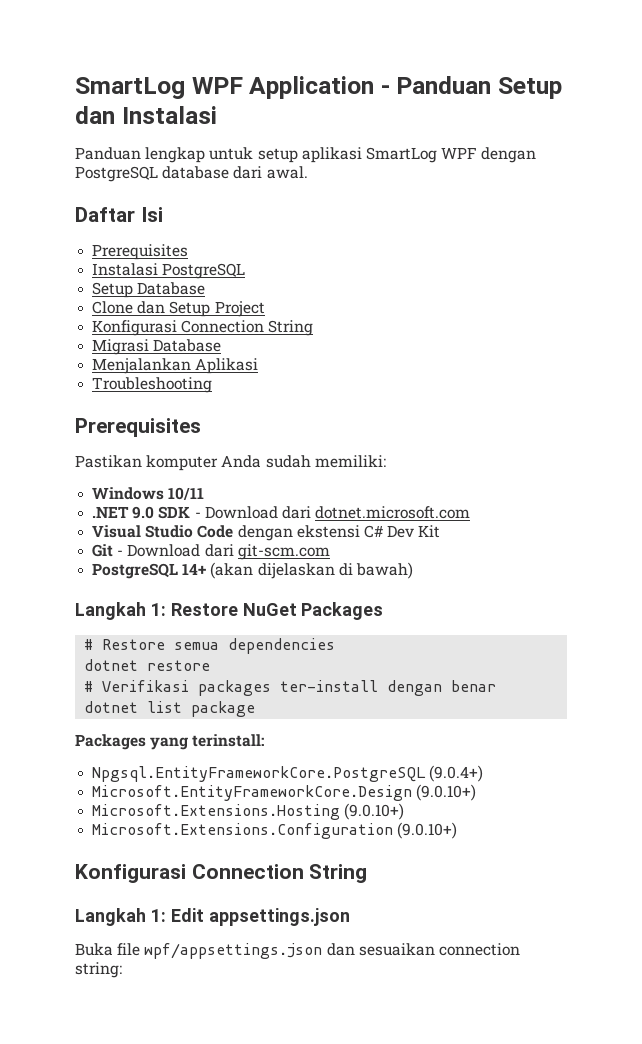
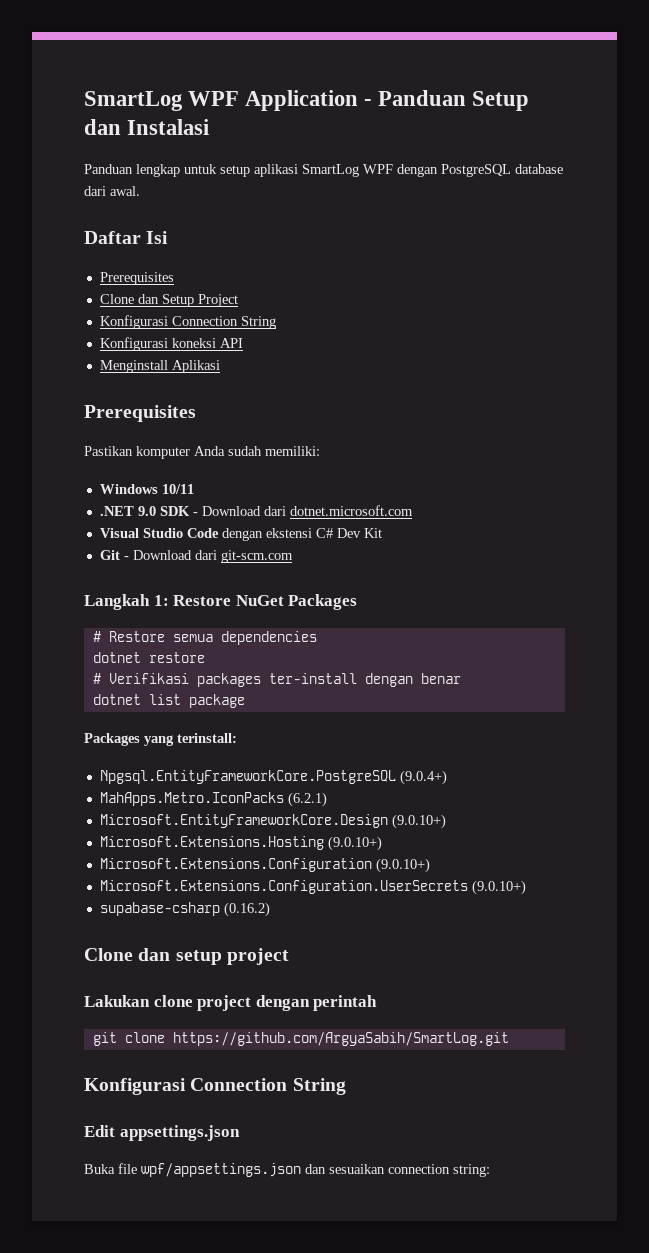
- Instalasi PostgreSQL
- Setup Database
- Migrasi Database
- Menjalankan Aplikasi
+ Konfigurasi koneksi API
+ Menginstall Aplikasi
- Troubleshooting
- PostgreSQL 14+ (akan dijelaskan di bawah)
+ MahApps.Metro.IconPacks (6.2.1)
  Microsoft.Extensions.Configuration (9.0.10+)
+ Microsoft.Extensions.Configuration.UserSecrets (9.0.10+)
+ supabase-csharp (0.16.2)
+ Clone dan setup project
+ Lakukan clone project dengan perintah
+ git clone https://github.com/ArgyaSabih/SmartLog.git
  Konfigurasi Connection String
- Langkah 1: Edit appsettings.json
+ Edit appsettings.json

